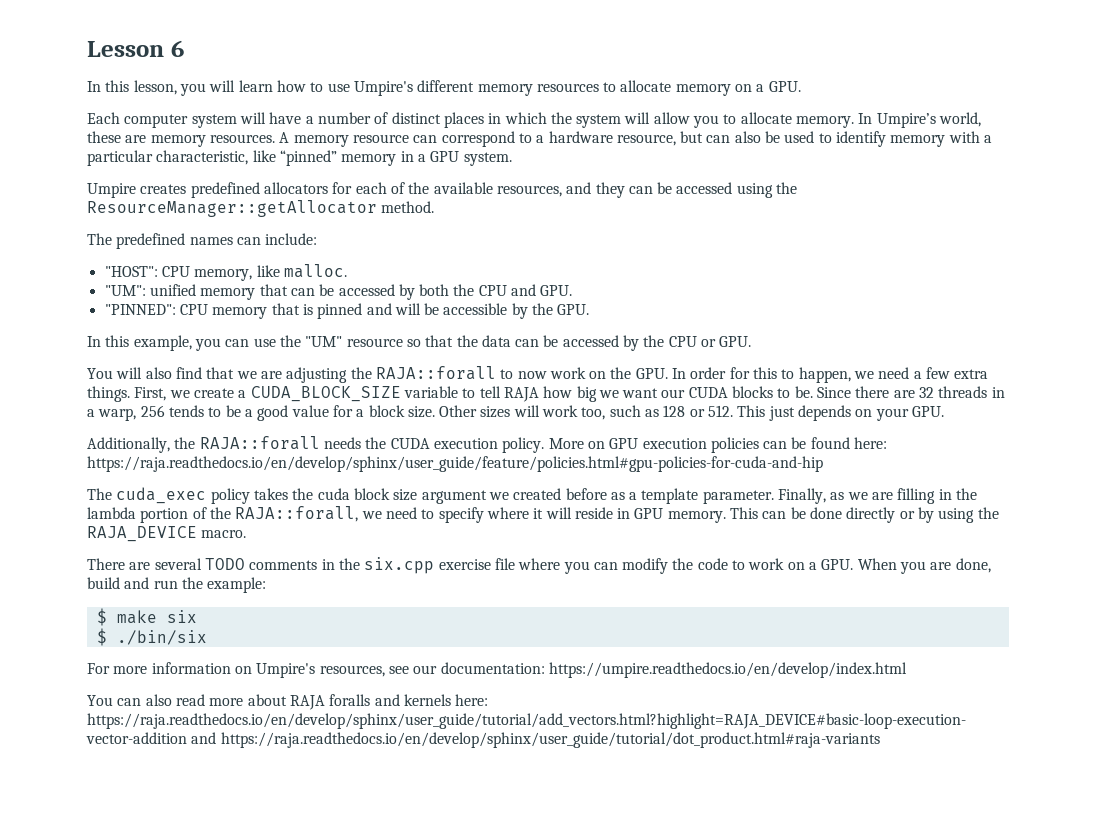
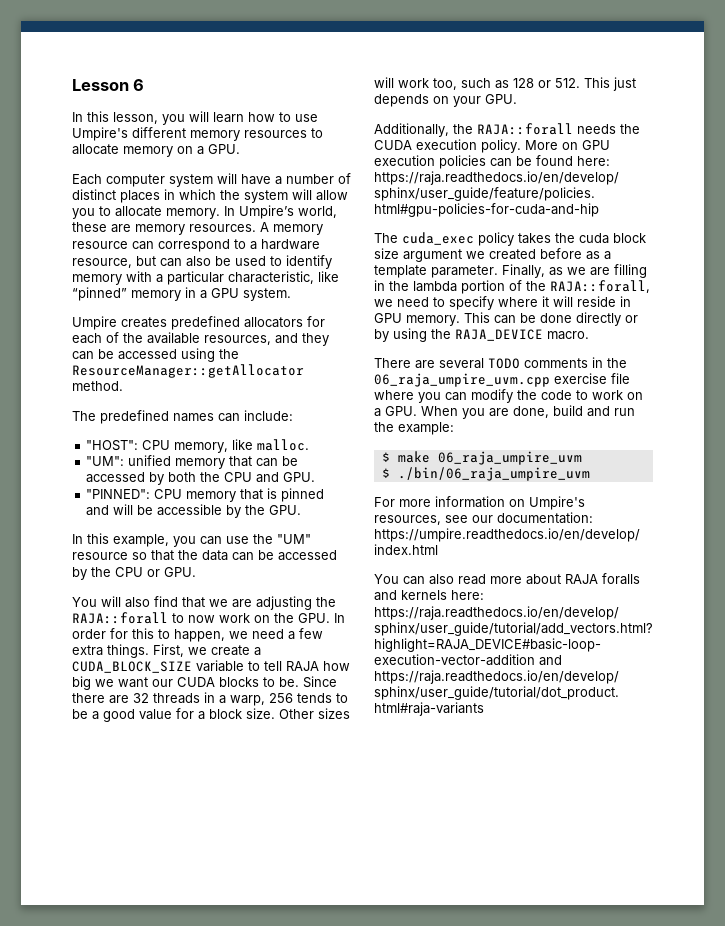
- There are several TODO comments in the six.cpp exercise file where you can modify the code to work on a GPU. When you are done, build and run the example:
+ There are several TODO comments in the 06_raja_umpire_uvm.cpp exercise file where you can modify the code to work on a GPU. When you are done, build and run the example:
- $ make six
- $ ./bin/six
+ $ make 06_raja_umpire_uvm
+ $ ./bin/06_raja_umpire_uvm

